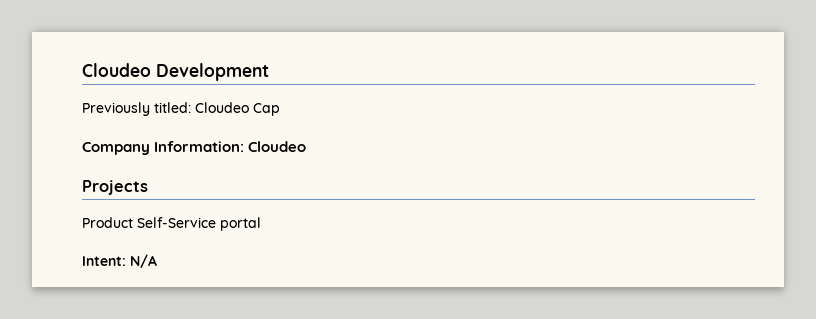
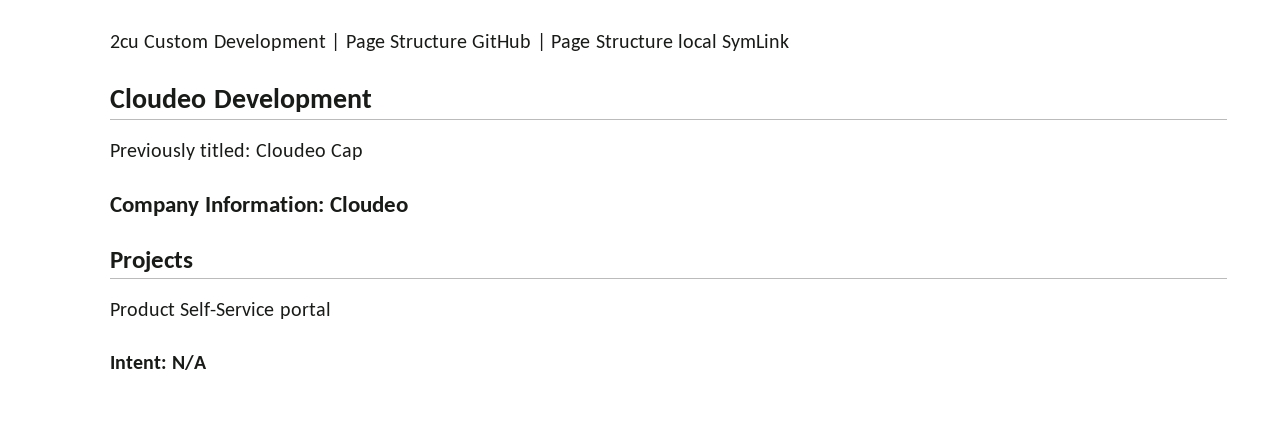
+ 2cu Custom Development | Page Structure GitHub | Page Structure local SymLink

